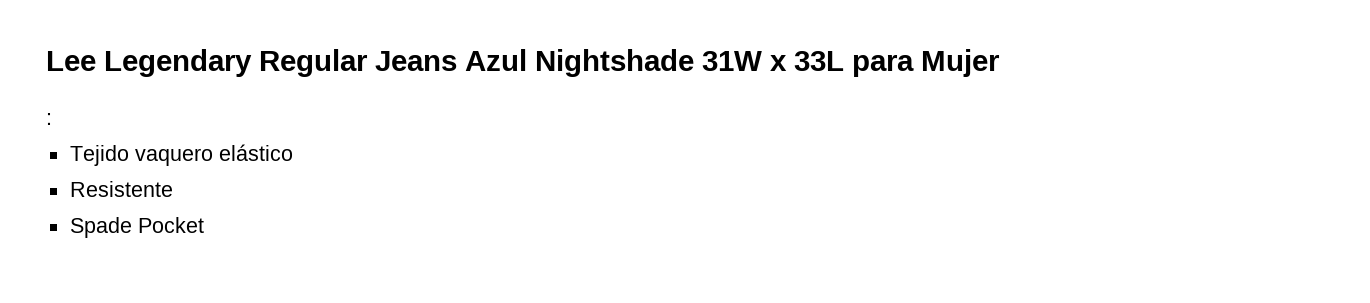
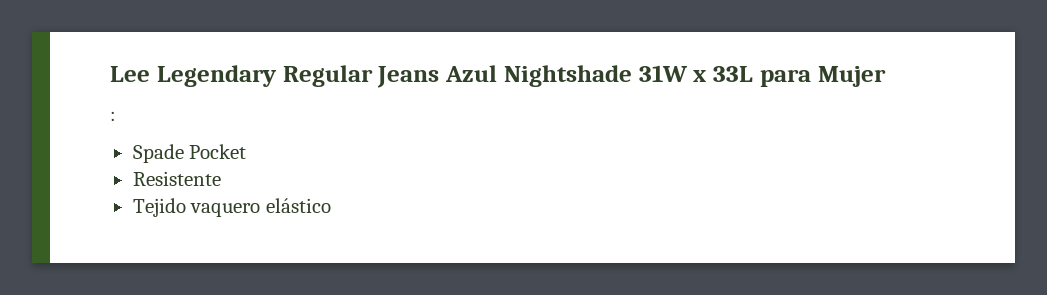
+ Spade Pocket
+ Resistente
- Resistente
- Spade Pocket

